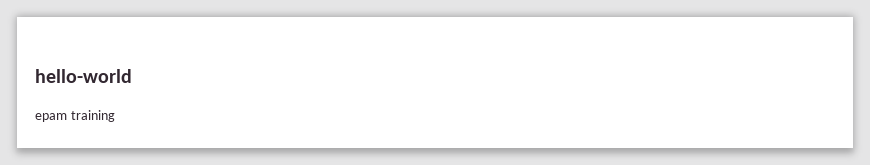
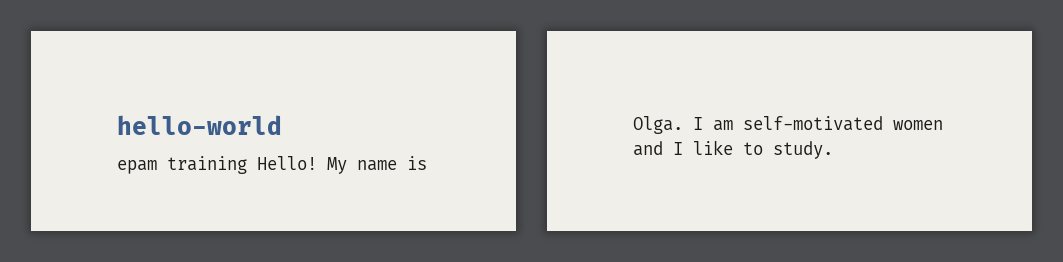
- epam training
+ epam training Hello! My name is Olga. I am self-motivated women and I like to study.

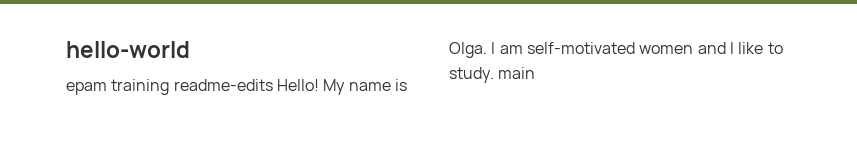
- epam training Hello!
+ epam training readme-edits Hello!
- I am self-motivated women and I like to study.
+ I am self-motivated women and I like to study. main

